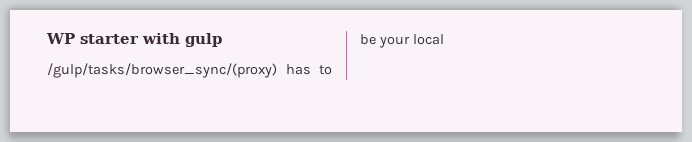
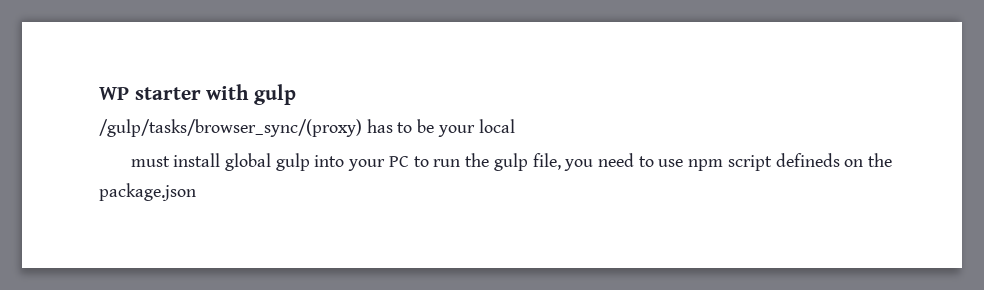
+ must install global gulp into your PC to run the gulp file, you need to use npm script defineds on the package.json

